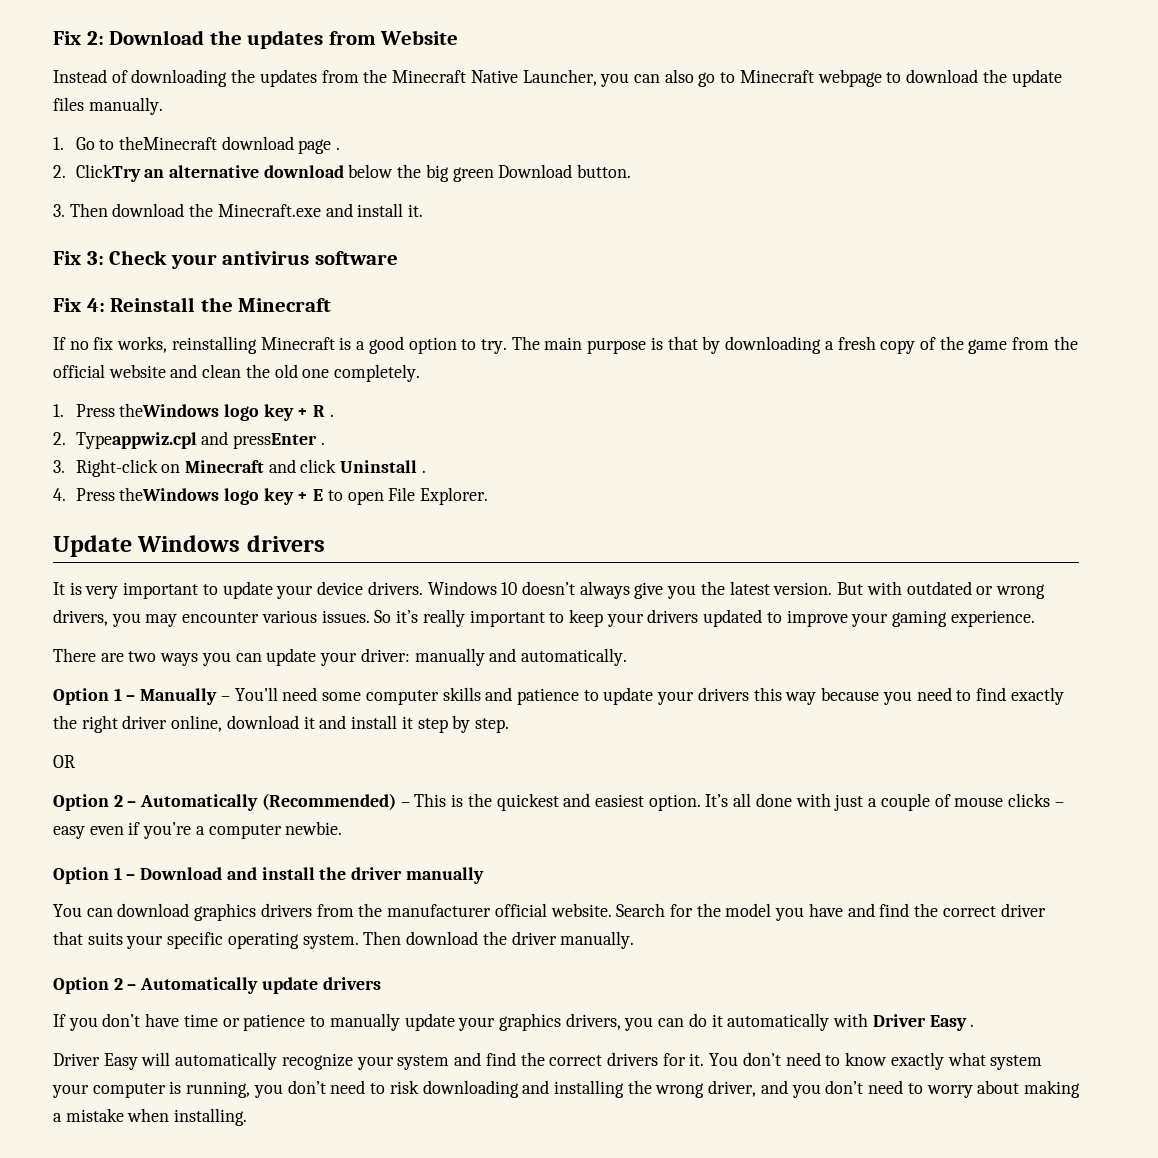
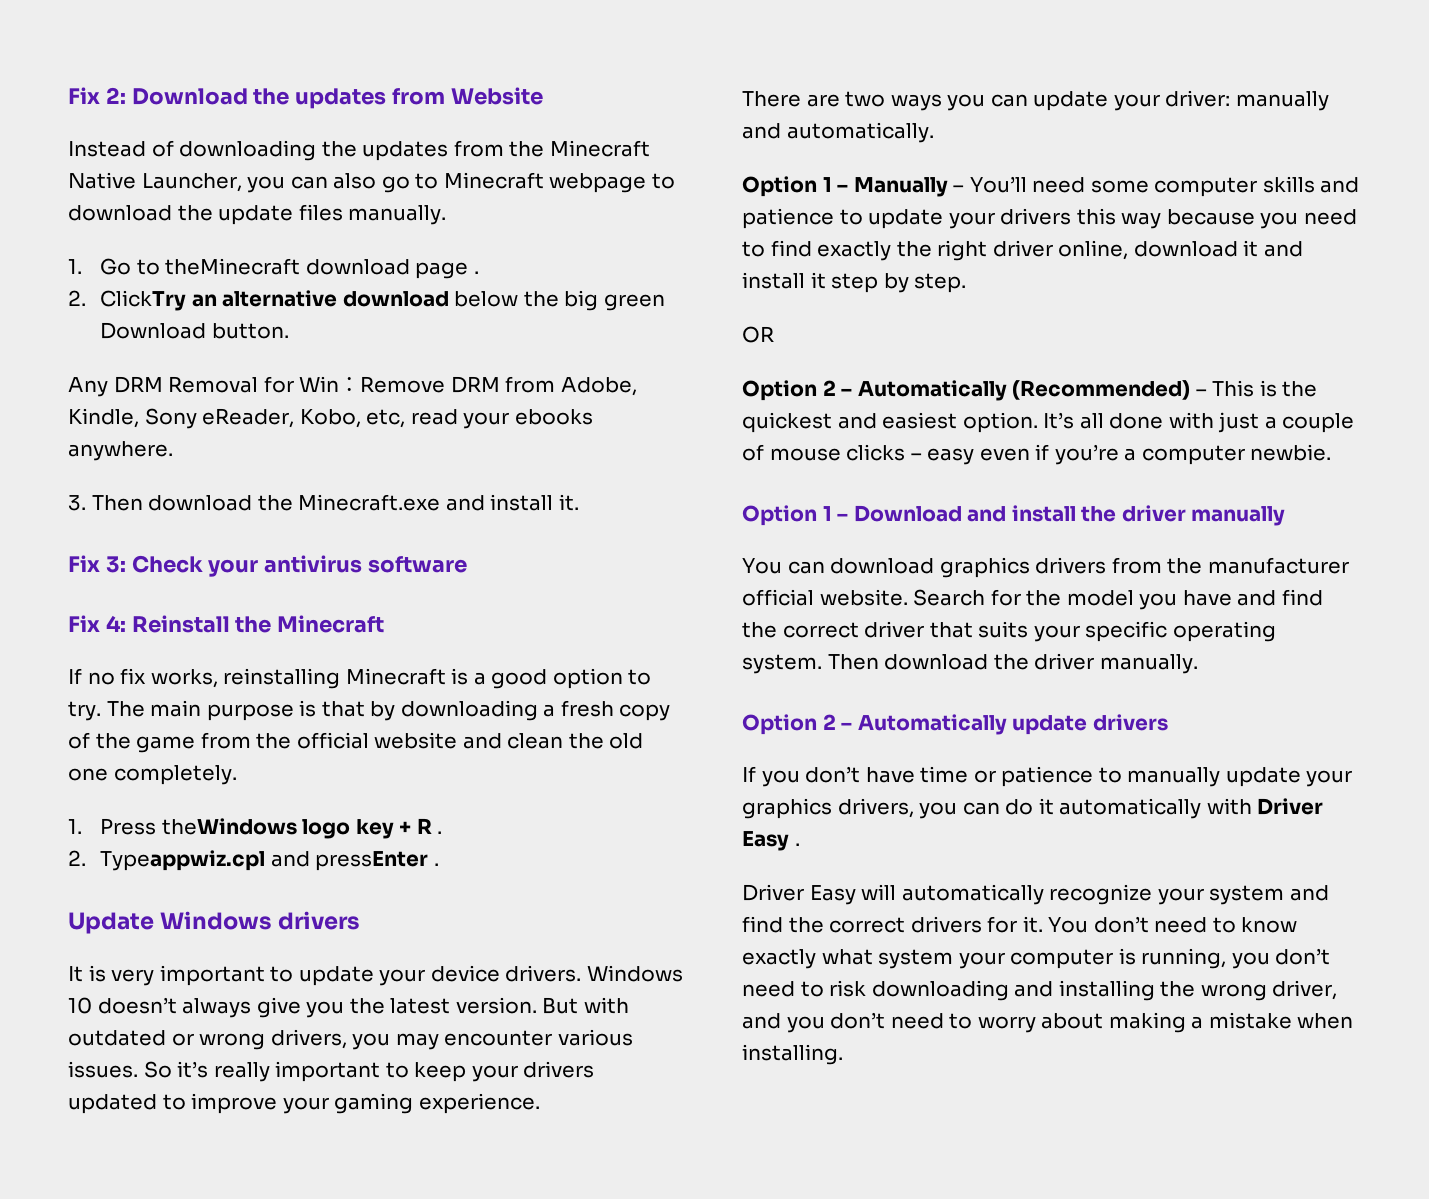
+ Any DRM Removal for Win：Remove DRM from Adobe, Kindle, Sony eReader, Kobo, etc, read your ebooks anywhere.
- 3. Right-click on Minecraft and click Uninstall .
- 4. Press theWindows logo key + E to open File Explorer.

